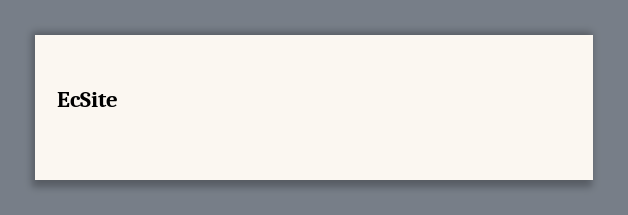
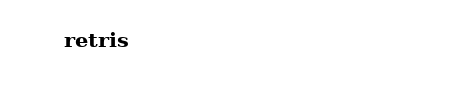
- EcSite
+ retris

